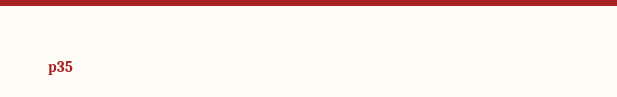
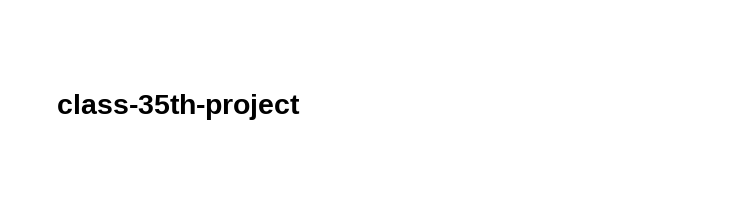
- p35
+ class-35th-project

